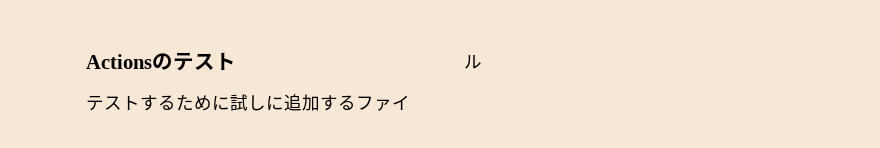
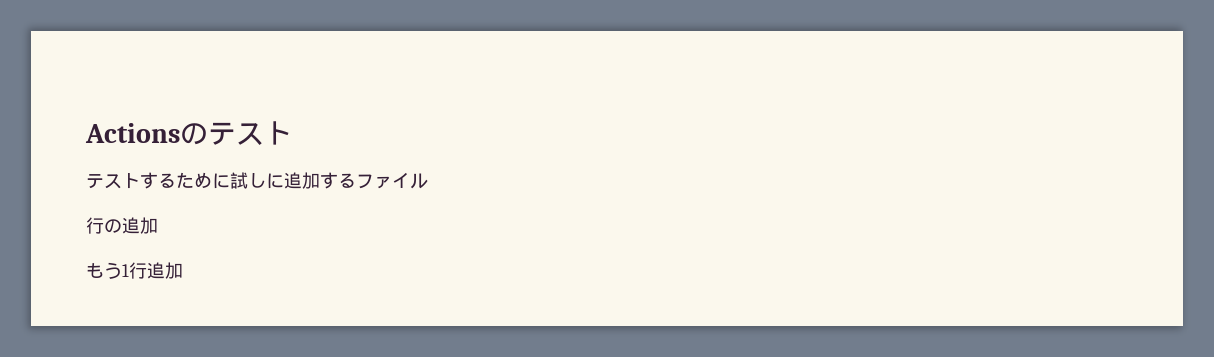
+ 行の追加
+ もう1行追加

